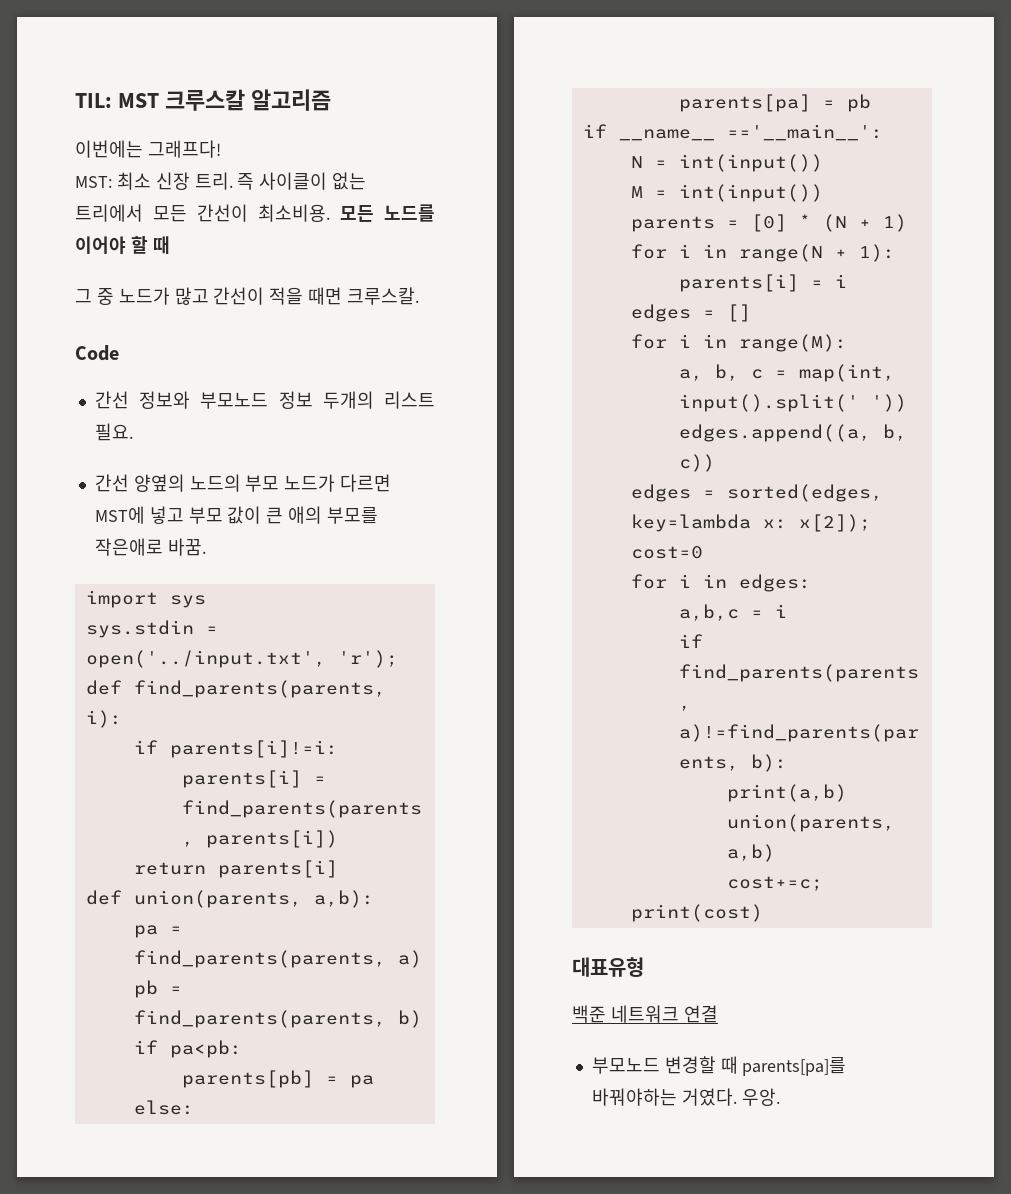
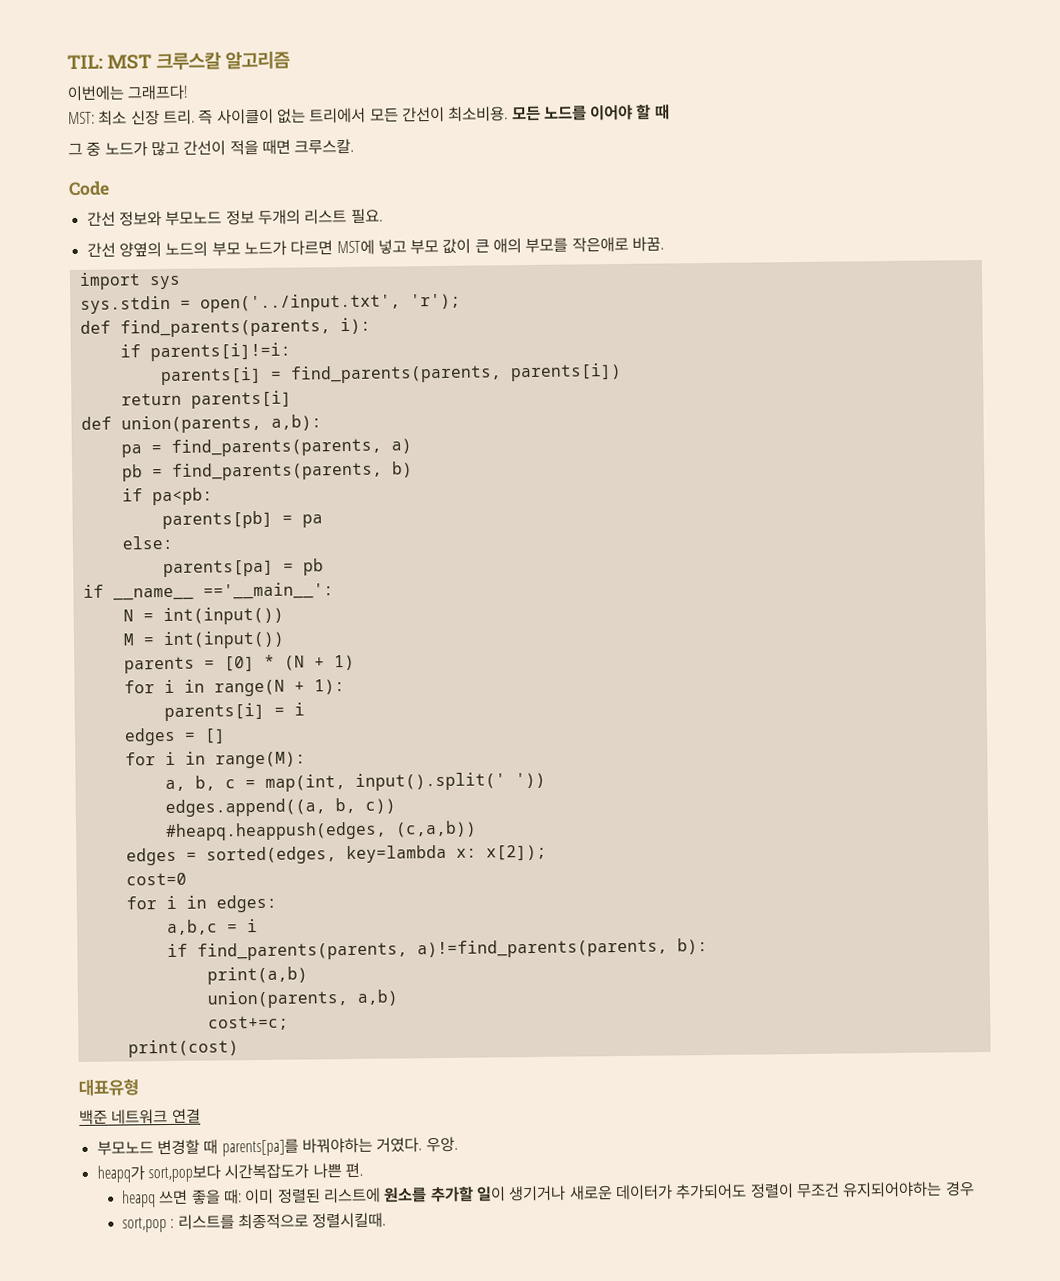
+ #heapq.heappush(edges, (c,a,b))
+ heapq가 sort,pop보다 시간복잡도가 나쁜 편.
+ heapq 쓰면 좋을 때: 이미 정렬된 리스트에 원소를 추가할 일이 생기거나 새로운 데이터가 추가되어도 정렬이 무조건 유지되어야하는 경우
+ sort,pop : 리스트를 최종적으로 정렬시킬때.

